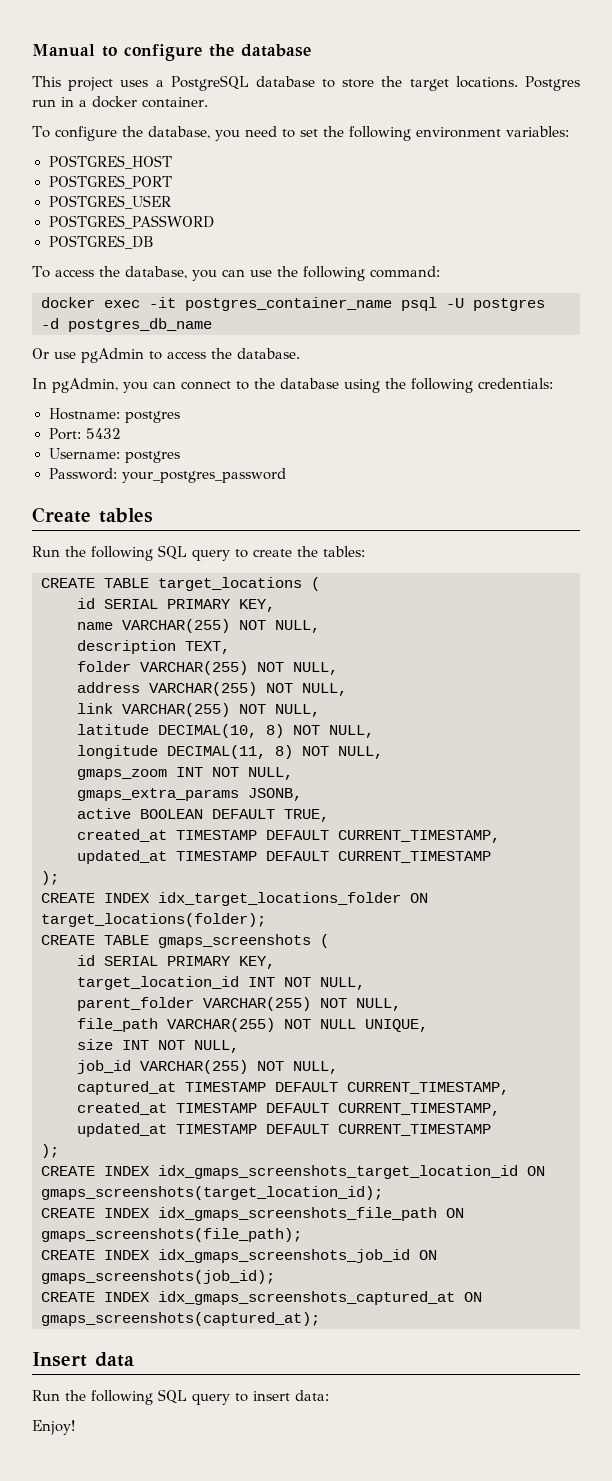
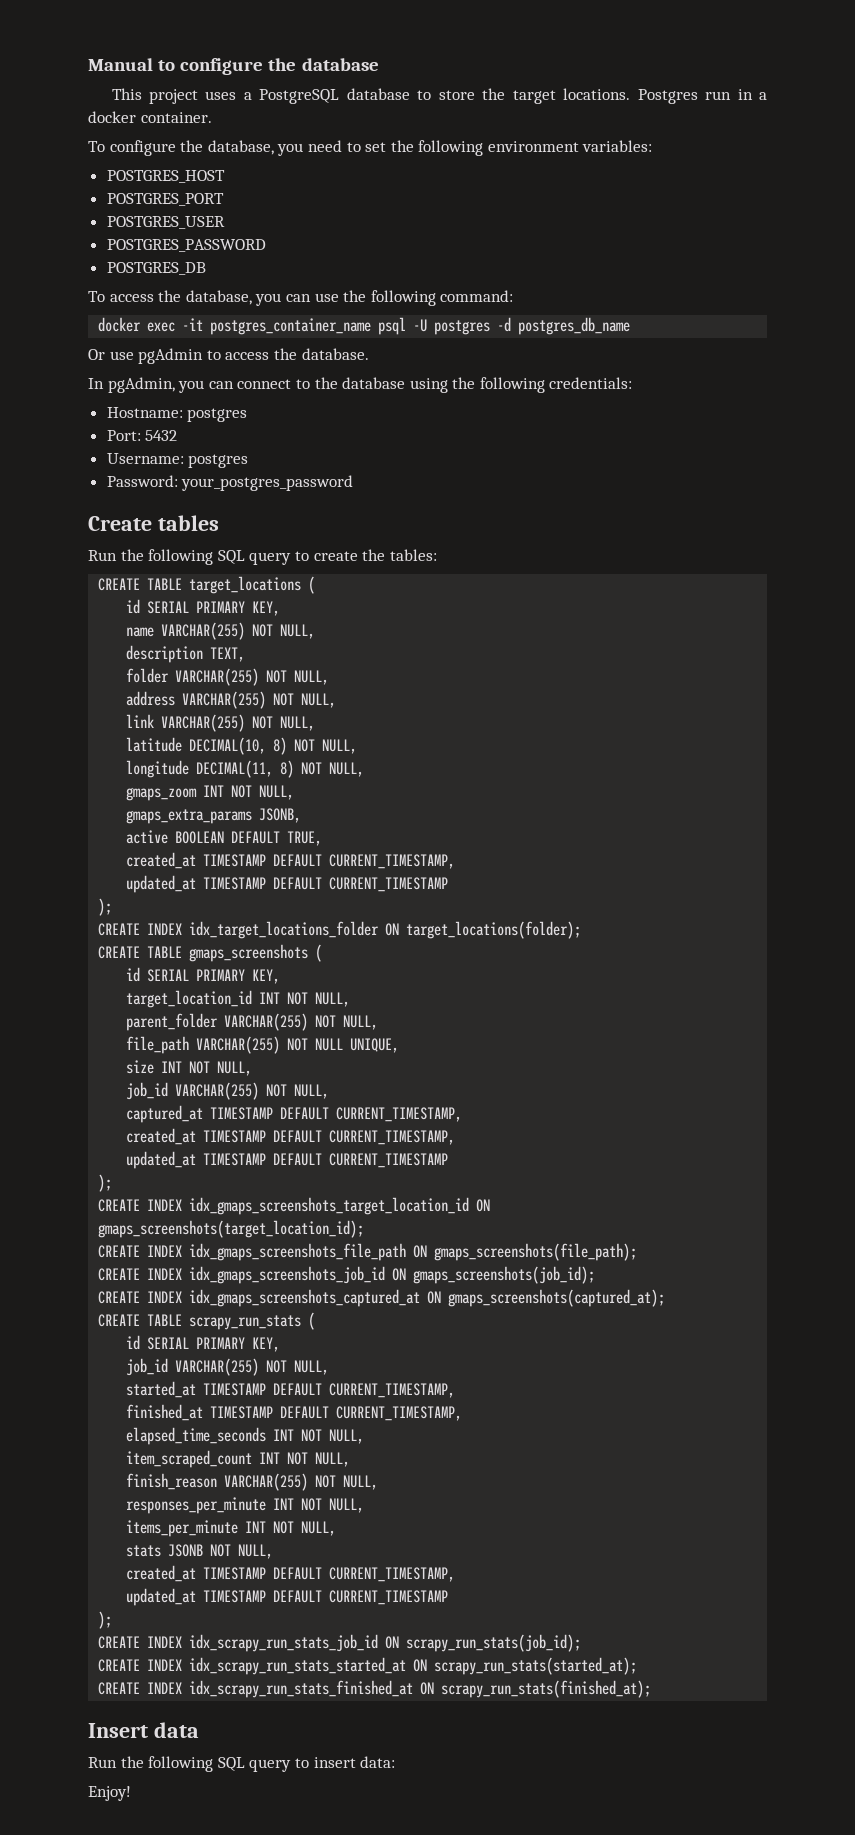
+ CREATE TABLE scrapy_run_stats (
+ id SERIAL PRIMARY KEY,
+ job_id VARCHAR(255) NOT NULL,
+ started_at TIMESTAMP DEFAULT CURRENT_TIMESTAMP,
+ finished_at TIMESTAMP DEFAULT CURRENT_TIMESTAMP,
+ elapsed_time_seconds INT NOT NULL,
+ item_scraped_count INT NOT NULL,
+ finish_reason VARCHAR(255) NOT NULL,
+ responses_per_minute INT NOT NULL,
+ items_per_minute INT NOT NULL,
+ stats JSONB NOT NULL,
+ created_at TIMESTAMP DEFAULT CURRENT_TIMESTAMP,
+ updated_at TIMESTAMP DEFAULT CURRENT_TIMESTAMP
+ );
+ CREATE INDEX idx_scrapy_run_stats_job_id ON scrapy_run_stats(job_id);
+ CREATE INDEX idx_scrapy_run_stats_started_at ON scrapy_run_stats(started_at);
+ CREATE INDEX idx_scrapy_run_stats_finished_at ON scrapy_run_stats(finished_at);

